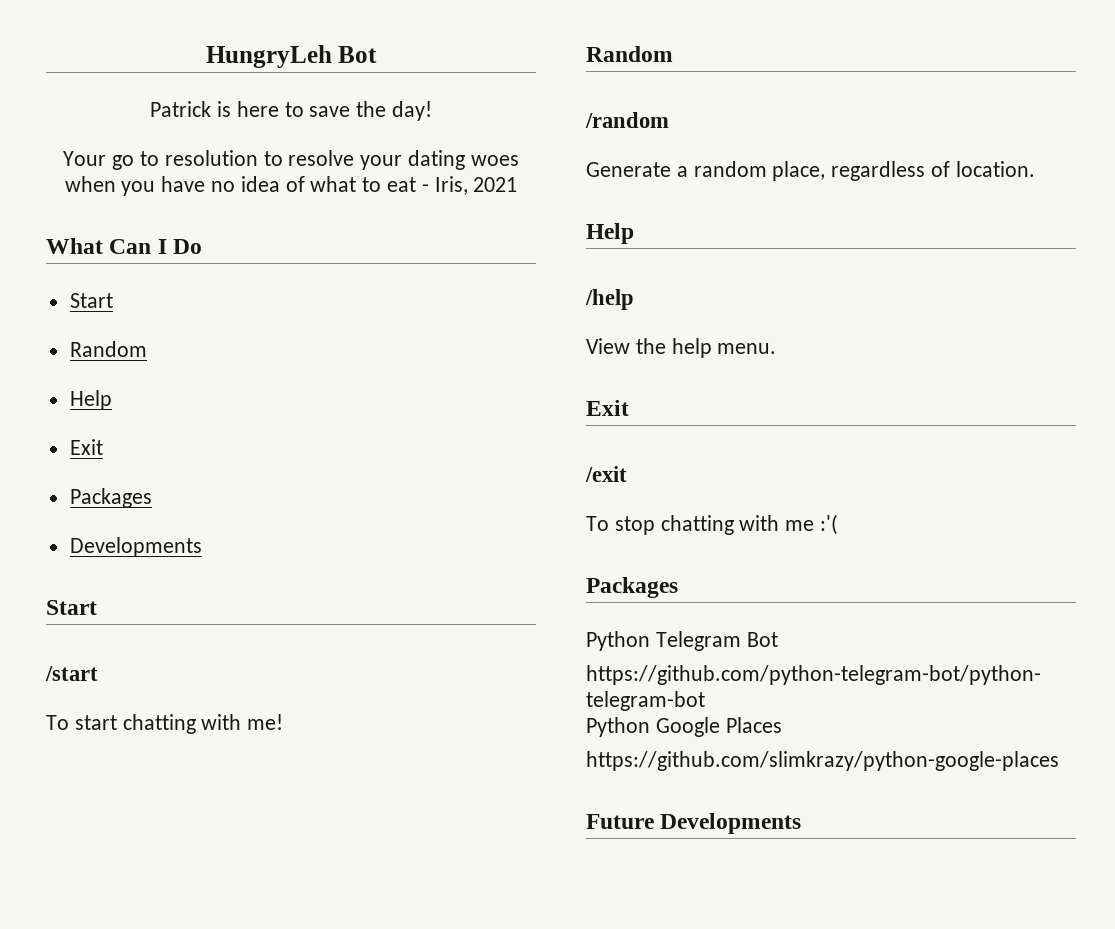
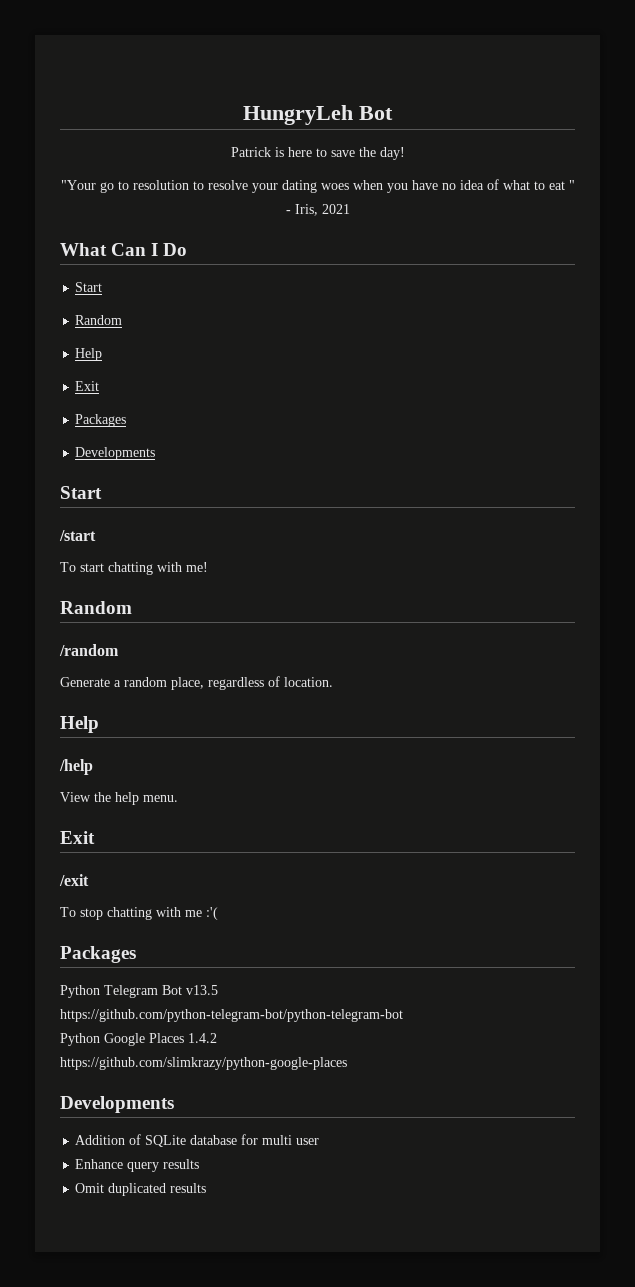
- Your go to resolution to resolve your dating woes when you have no idea of what to eat - Iris, 2021
+ "Your go to resolution to resolve your dating woes when you have no idea of what to eat " - Iris, 2021
- Python Telegram Bot
+ Python Telegram Bot v13.5
- Python Google Places
+ Python Google Places 1.4.2
  https://github.com/slimkrazy/python-google-places
- Future Developments
+ Developments
+ Addition of SQLite database for multi user
+ Enhance query results
+ Omit duplicated results

